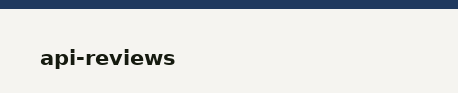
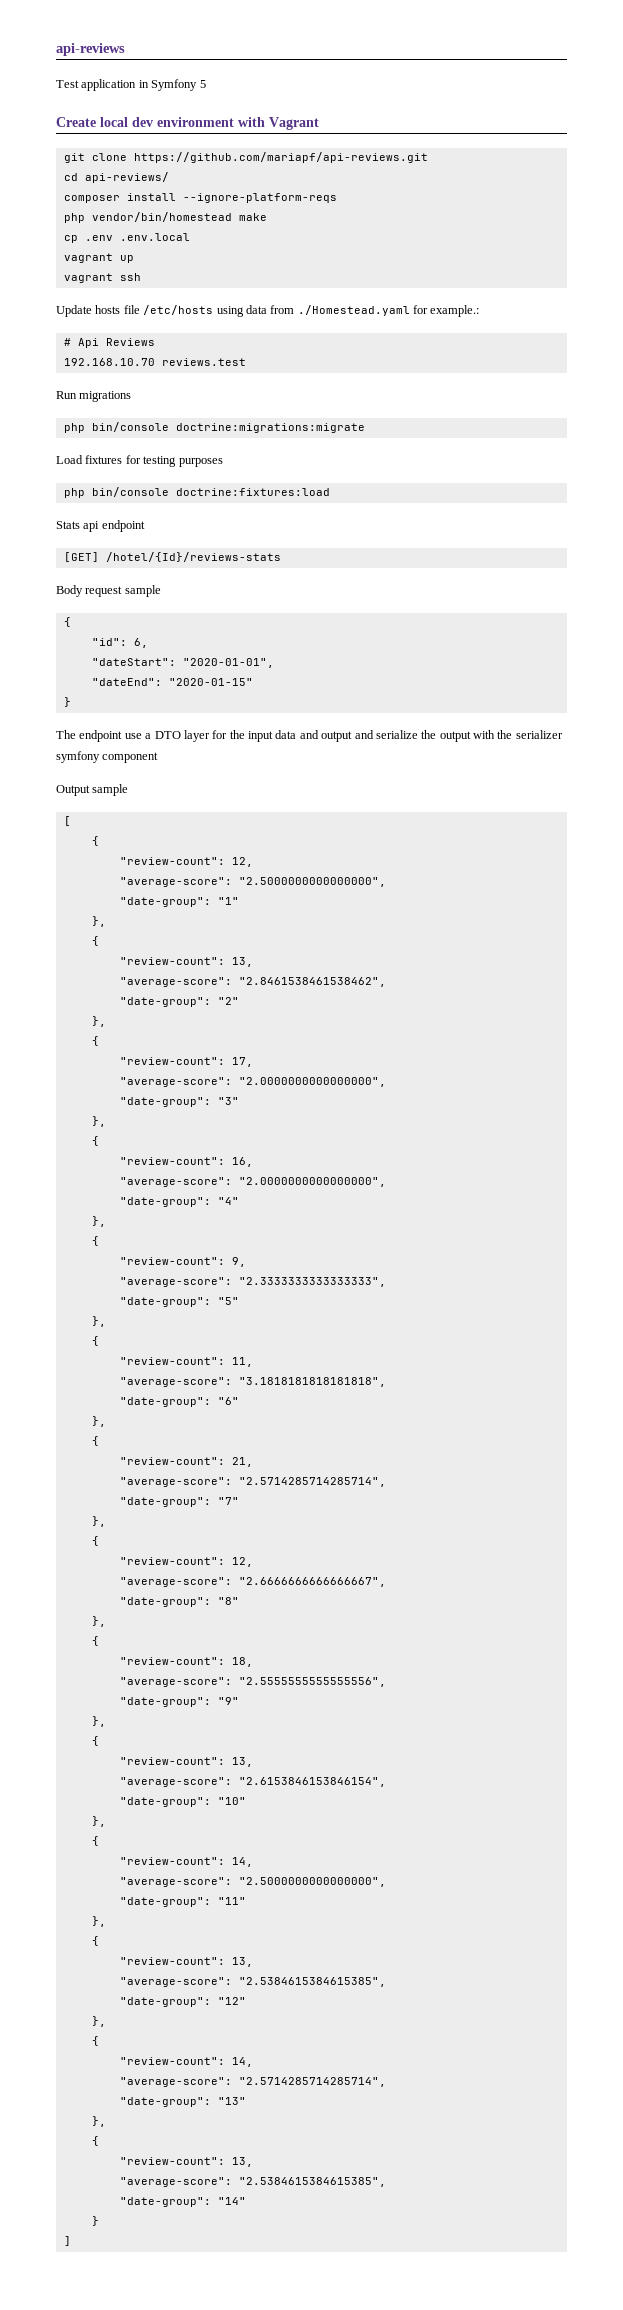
+ Test application in Symfony 5
+ Create local dev environment with Vagrant
+ git clone https://github.com/mariapf/api-reviews.git
+ cd api-reviews/
+ composer install --ignore-platform-reqs
+ php vendor/bin/homestead make
+ cp .env .env.local
+ vagrant up
+ vagrant ssh
+ Update hosts file /etc/hosts using data from ./Homestead.yaml for example.:
+ # Api Reviews
+ 192.168.10.70 reviews.test
+ Run migrations
+ php bin/console doctrine:migrations:migrate
+ Load fixtures for testing purposes
+ php bin/console doctrine:fixtures:load
+ Stats api endpoint
+ [GET] /hotel/{Id}/reviews-stats
+ Body request sample
+ {
+ "id": 6,
+ "dateStart": "2020-01-01",
+ "dateEnd": "2020-01-15"
+ }
+ The endpoint use a DTO layer for the input data and output and serialize the output with the serializer symfony component
+ Output sample
+ [
+ {
+ "review-count": 12,
+ "average-score": "2.5000000000000000",
+ "date-group": "1"
+ },
+ {
+ "review-count": 13,
+ "average-score": "2.8461538461538462",
+ "date-group": "2"
+ },
+ {
+ "review-count": 17,
+ "average-score": "2.0000000000000000",
+ "date-group": "3"
+ },
+ {
+ "review-count": 16,
+ "average-score": "2.0000000000000000",
+ "date-group": "4"
+ },
+ {
+ "review-count": 9,
+ "average-score": "2.3333333333333333",
+ "date-group": "5"
+ },
+ {
+ "review-count": 11,
+ "average-score": "3.1818181818181818",
+ "date-group": "6"
+ },
+ {
+ "review-count": 21,
+ "average-score": "2.5714285714285714",
+ "date-group": "7"
+ },
+ {
+ "review-count": 12,
+ "average-score": "2.6666666666666667",
+ "date-group": "8"
+ },
+ {
+ "review-count": 18,
+ "average-score": "2.5555555555555556",
+ "date-group": "9"
+ },
+ {
+ "review-count": 13,
+ "average-score": "2.6153846153846154",
+ "date-group": "10"
+ },
+ {
+ "review-count": 14,
+ "average-score": "2.5000000000000000",
+ "date-group": "11"
+ },
+ {
+ "review-count": 13,
+ "average-score": "2.5384615384615385",
+ "date-group": "12"
+ },
+ {
+ "review-count": 14,
+ "average-score": "2.5714285714285714",
+ "date-group": "13"
+ },
+ {
+ "review-count": 13,
+ "average-score": "2.5384615384615385",
+ "date-group": "14"
+ }
+ ]

